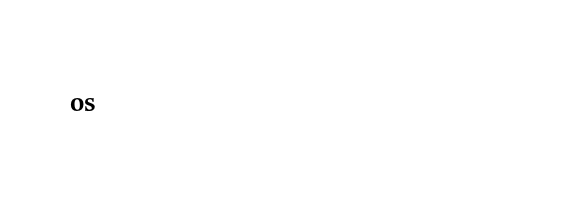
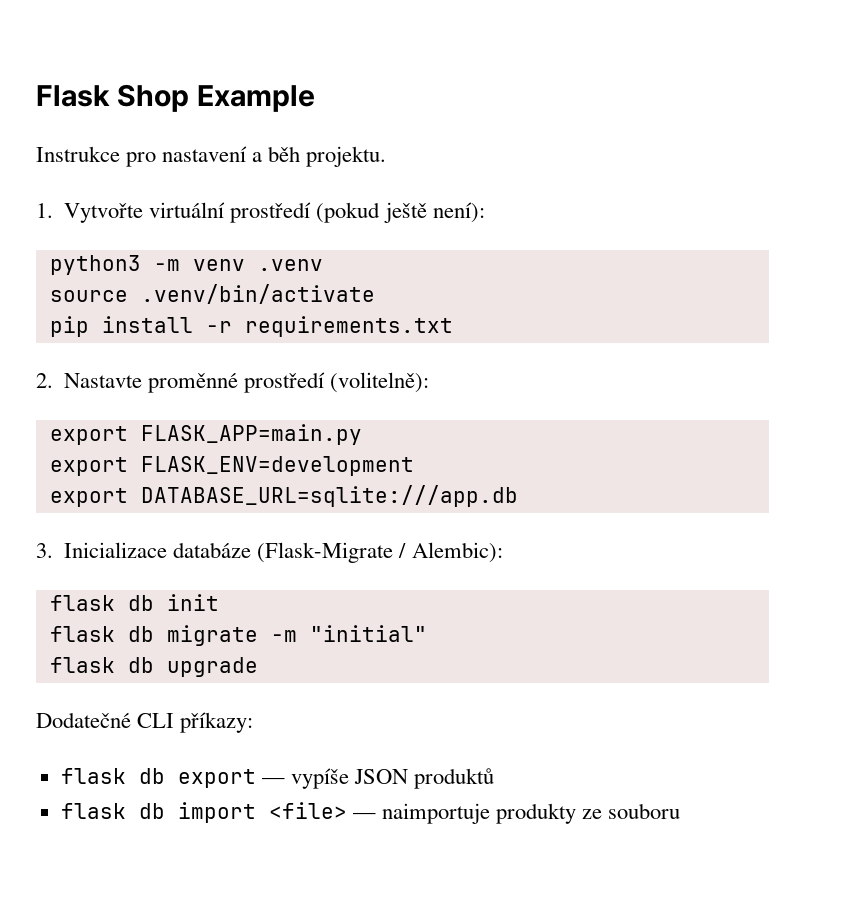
- os
+ Flask Shop Example
+ Instrukce pro nastavení a běh projektu.
+ 1. Vytvořte virtuální prostředí (pokud ještě není):
+ python3 -m venv .venv
+ source .venv/bin/activate
+ pip install -r requirements.txt
+ 2. Nastavte proměnné prostředí (volitelně):
+ export FLASK_APP=main.py
+ export FLASK_ENV=development
+ export DATABASE_URL=sqlite:///app.db
+ 3. Inicializace databáze (Flask-Migrate / Alembic):
+ flask db init
+ flask db migrate -m "initial"
+ flask db upgrade
+ Dodatečné CLI příkazy:
+ flask db export — vypíše JSON produktů
+ flask db import <file> — naimportuje produkty ze souboru

